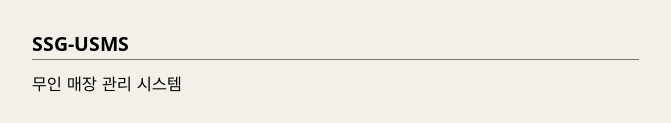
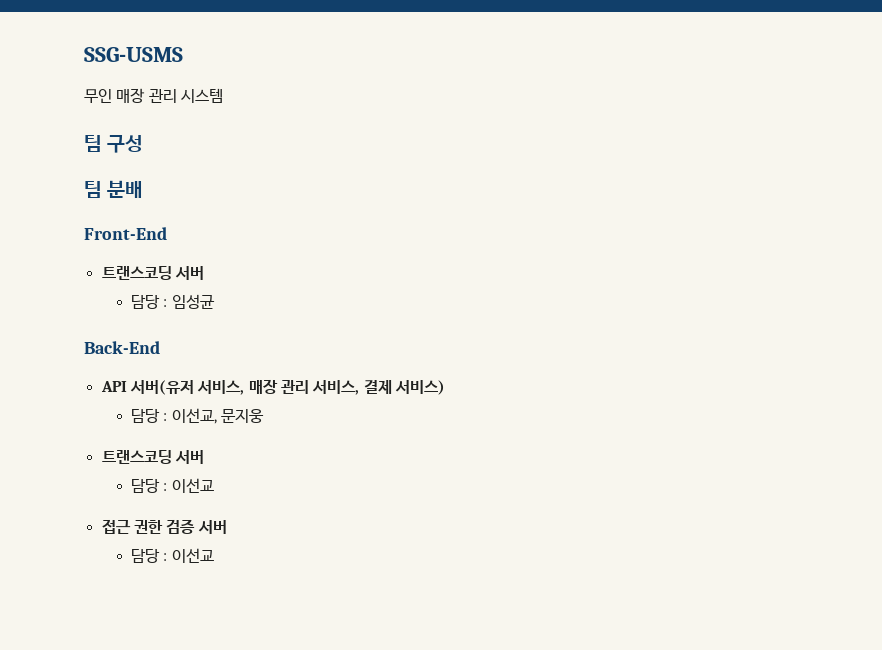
+ 팀 구성
+ 팀 분배
+ Front-End
+ 트랜스코딩 서버
+ 담당 : 임성균
+ Back-End
+ API 서버(유저 서비스, 매장 관리 서비스, 결제 서비스)
+ 담당 : 이선교, 문지웅
+ 트랜스코딩 서버
+ 담당 : 이선교
+ 접근 권한 검증 서버
+ 담당 : 이선교

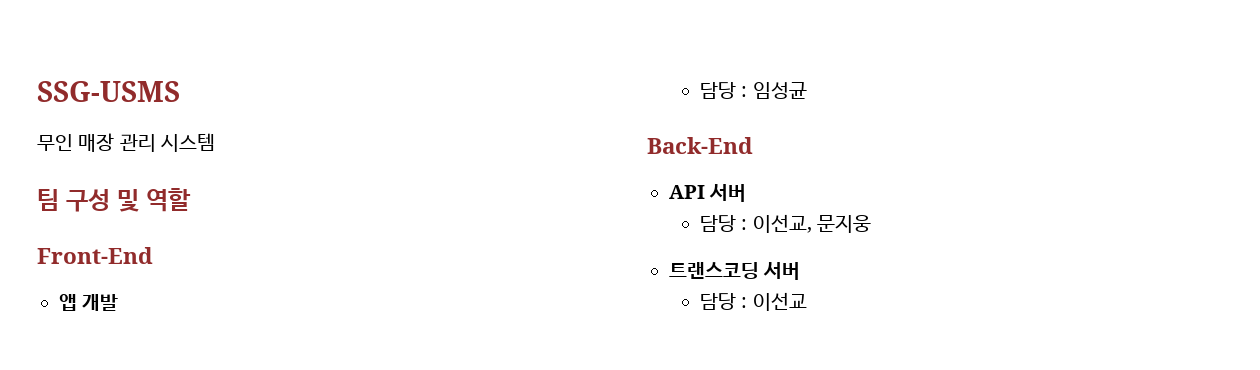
- 팀 구성
- 팀 분배
+ 팀 구성 및 역할
  Front-End
- 트랜스코딩 서버
+ 앱 개발
- API 서버(유저 서비스, 매장 관리 서비스, 결제 서비스)
+ API 서버
- 접근 권한 검증 서버
- 담당 : 이선교

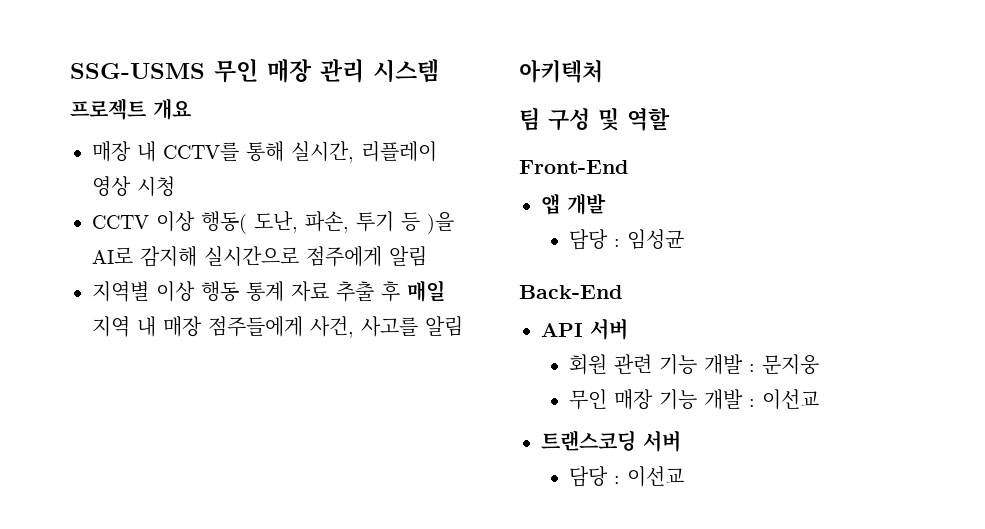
- SSG-USMS
- 무인 매장 관리 시스템
+ SSG-USMS 무인 매장 관리 시스템
+ 프로젝트 개요
+ 매장 내 CCTV를 통해 실시간, 리플레이 영상 시청
+ CCTV 이상 행동( 도난, 파손, 투기 등 )을 AI로 감지해 실시간으로 점주에게 알림
+ 지역별 이상 행동 통계 자료 추출 후 매일 지역 내 매장 점주들에게 사건, 사고를 알림
+ 아키텍처
- 담당 : 이선교, 문지웅
+ 회원 관련 기능 개발 : 문지웅
+ 무인 매장 기능 개발 : 이선교

